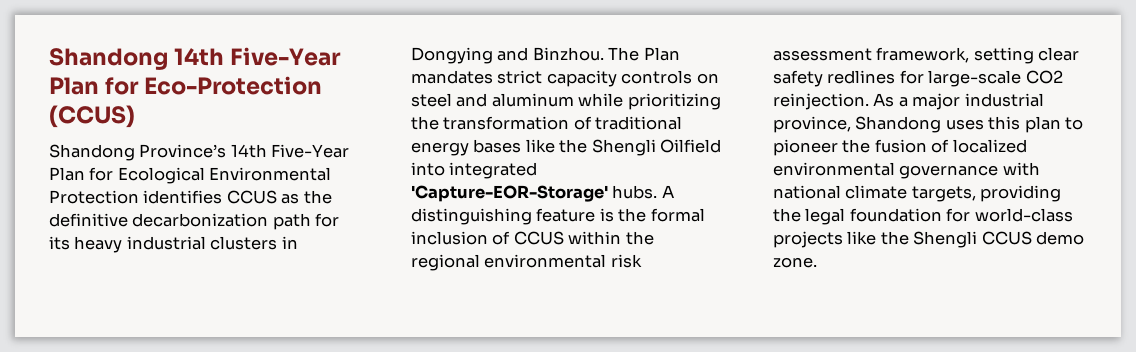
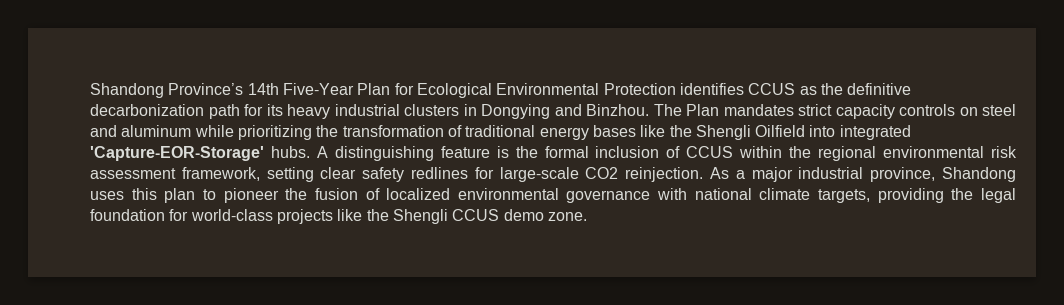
- Shandong 14th Five-Year Plan for Eco-Protection (CCUS)

